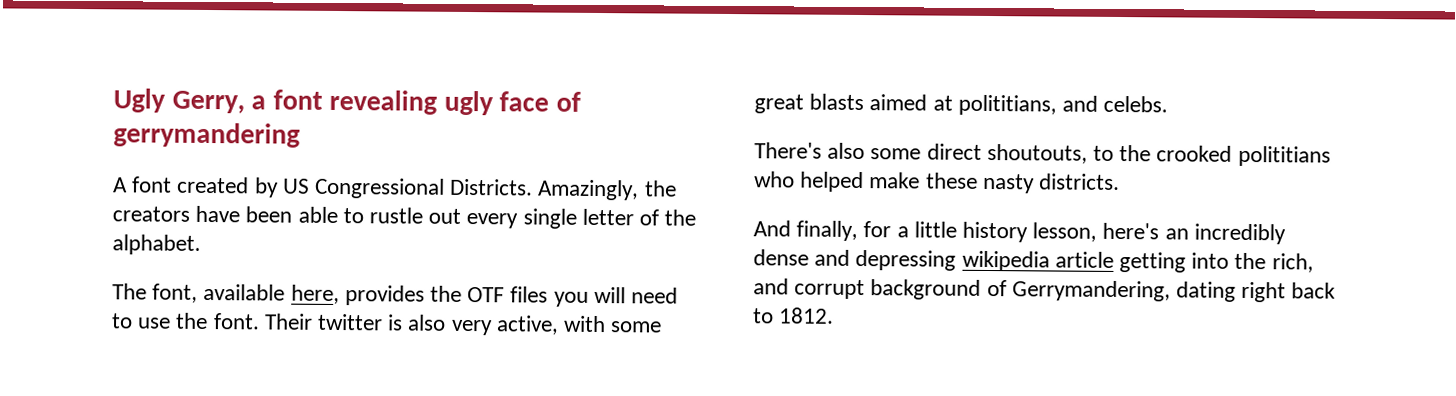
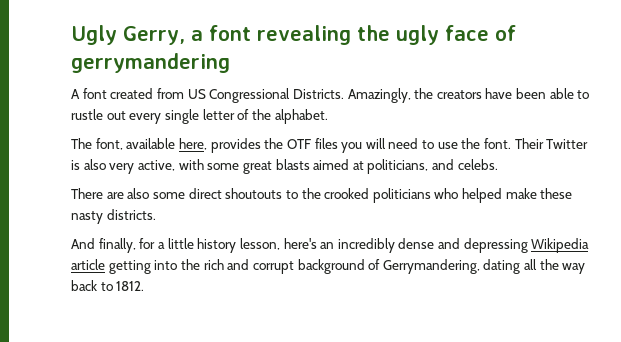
- Ugly Gerry, a font revealing ugly face of gerrymandering
+ Ugly Gerry, a font revealing the ugly face of gerrymandering
- A font created by US Congressional Districts.
+ A font created from US Congressional Districts.
- Their twitter is also very active, with some great blasts aimed at polititians, and celebs.
+ Their Twitter is also very active, with some great blasts aimed at politicians, and celebs.
- There's also some direct shoutouts, to the crooked polititians who helped make these nasty districts.
+ There are also some direct shoutouts to the crooked politicians who helped make these nasty districts.
- And finally, for a little history lesson, here's an incredibly dense and depressing wikipedia article getting into the rich, and corrupt background of Gerrymandering, dating right back to 1812.
+ And finally, for a little history lesson, here's an incredibly dense and depressing Wikipedia article getting into the rich and corrupt background of Gerrymandering, dating all the way back to 1812.

